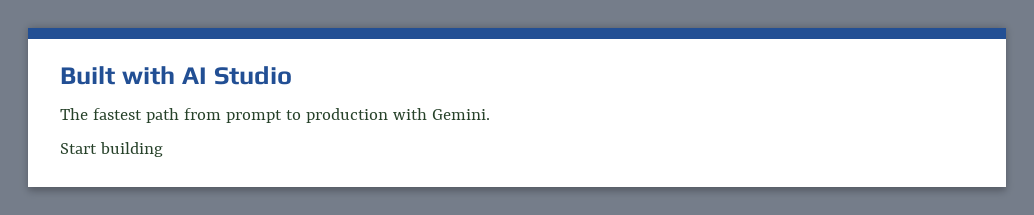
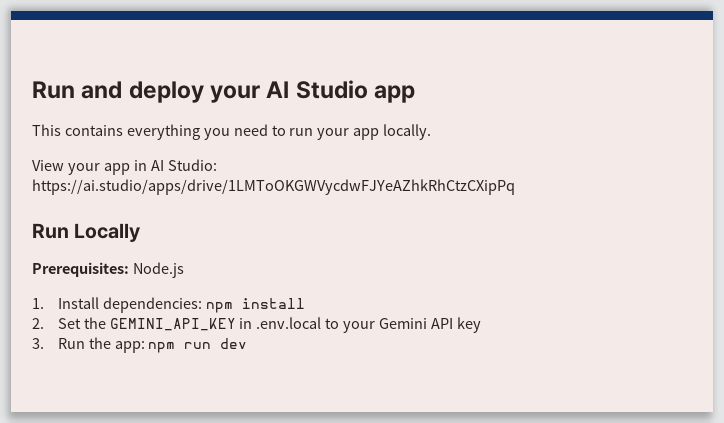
- Built with AI Studio
- The fastest path from prompt to production with Gemini.
- Start building
+ Run and deploy your AI Studio app
+ This contains everything you need to run your app locally.
+ View your app in AI Studio: https://ai.studio/apps/drive/1LMToOKGWVycdwFJYeAZhkRhCtzCXipPq
+ Run Locally
+ Prerequisites: Node.js
+ 1. Install dependencies: npm install
+ 2. Set the GEMINI_API_KEY in .env.local to your Gemini API key
+ 3. Run the app: npm run dev

